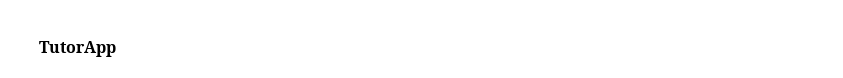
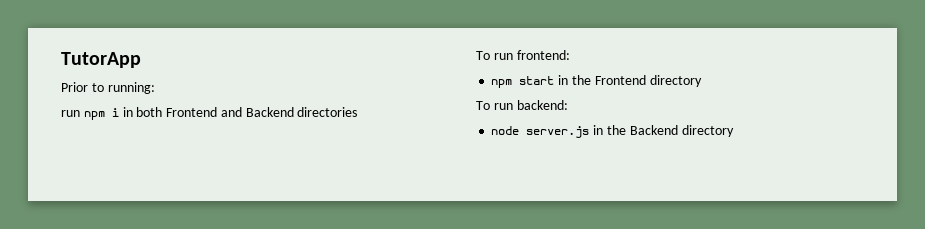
+ Prior to running:
+ run npm i in both Frontend and Backend directories
+ To run frontend:
+ npm start in the Frontend directory
+ To run backend:
+ node server.js in the Backend directory

